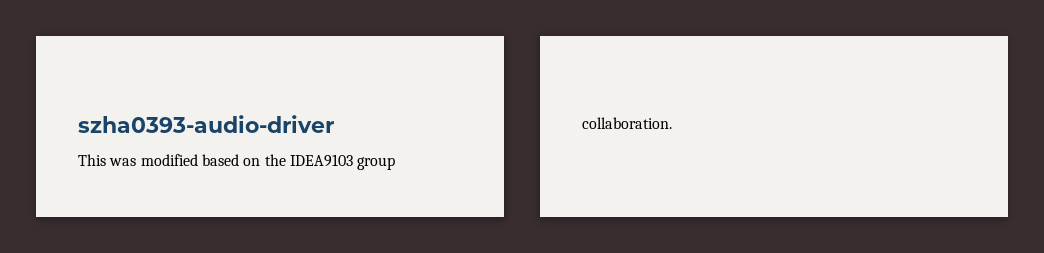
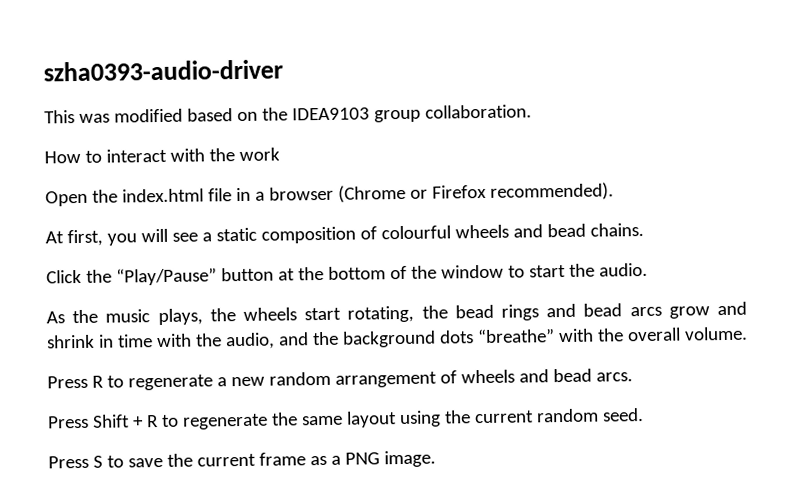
+ How to interact with the work
+ Open the index.html file in a browser (Chrome or Firefox recommended).
+ At first, you will see a static composition of colourful wheels and bead chains.
+ Click the “Play/Pause” button at the bottom of the window to start the audio.
+ As the music plays, the wheels start rotating, the bead rings and bead arcs grow and shrink in time with the audio, and the background dots “breathe” with the overall volume.
+ Press R to regenerate a new random arrangement of wheels and bead arcs.
+ Press Shift + R to regenerate the same layout using the current random seed.
+ Press S to save the current frame as a PNG image.

